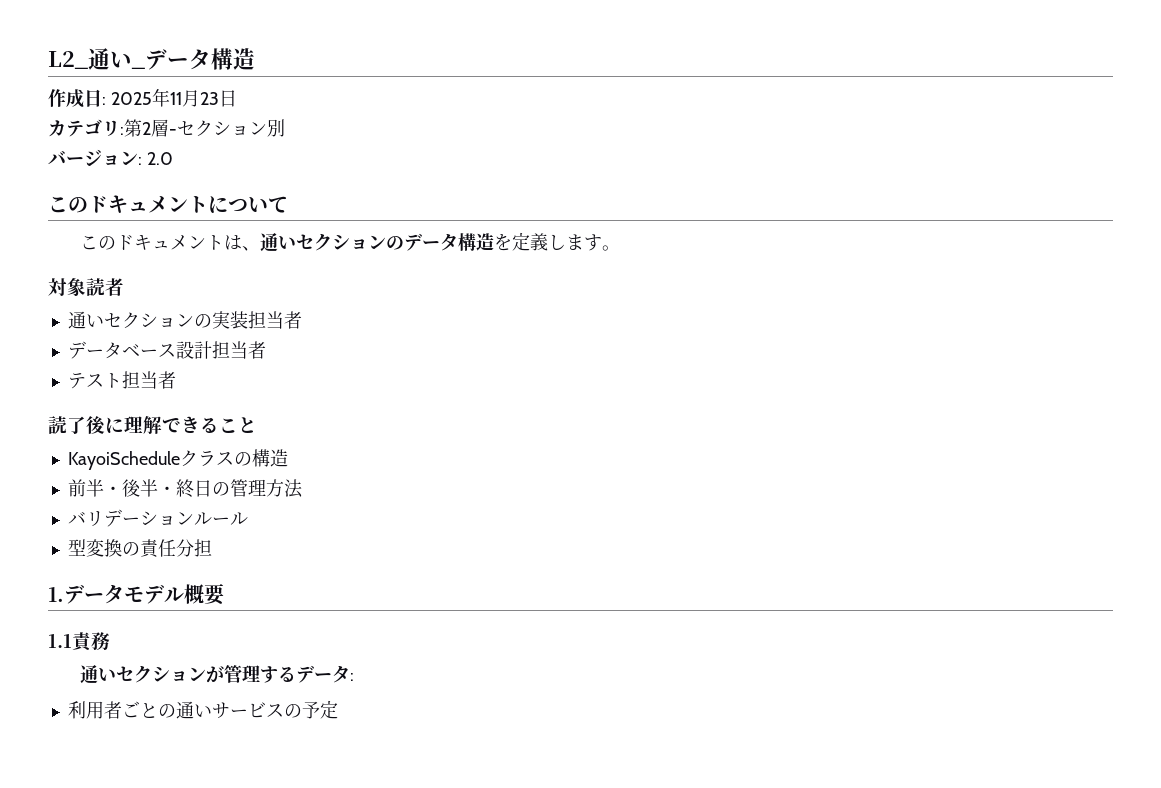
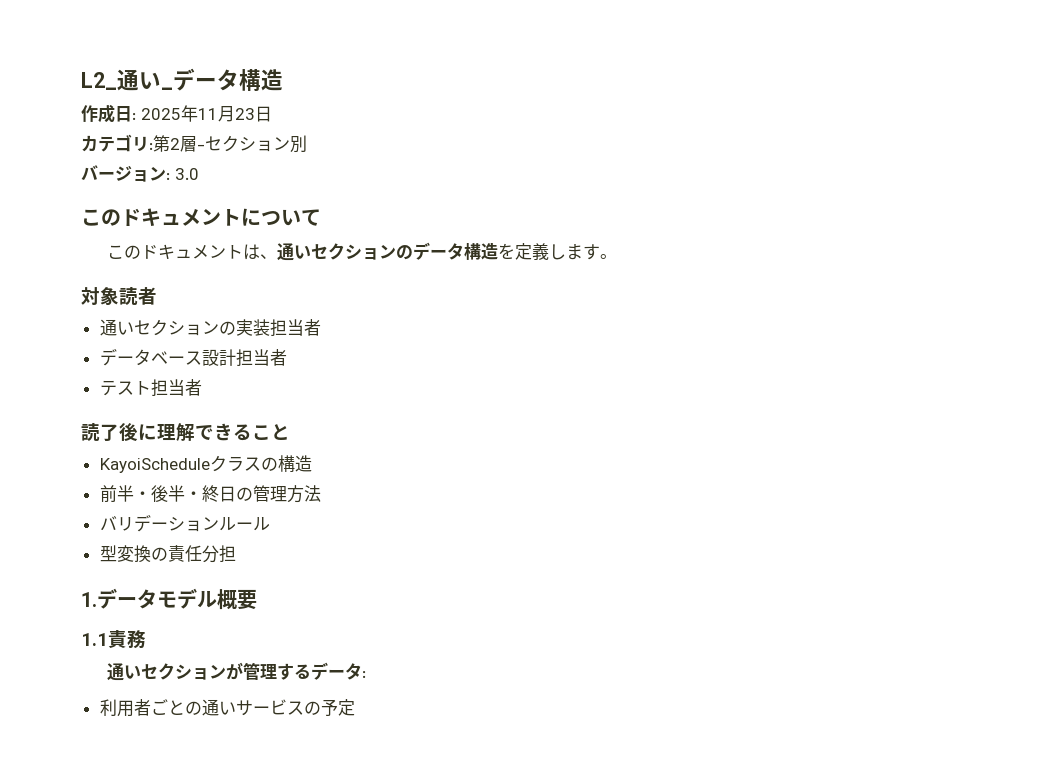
- バージョン: 2.0
+ バージョン: 3.0

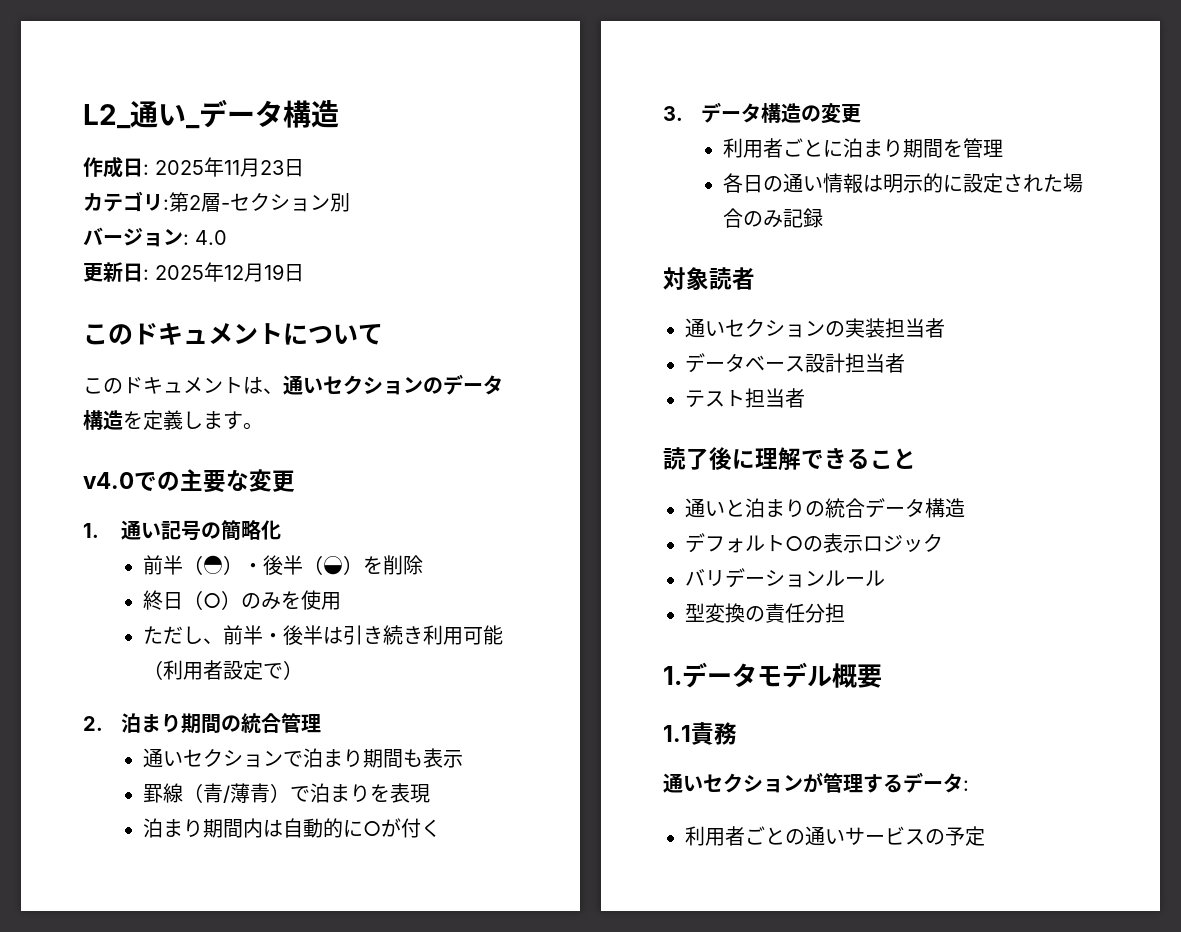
- バージョン: 3.0
+ バージョン: 4.0
+ 更新日: 2025年12月19日
+ v4.0での主要な変更
+ 1.通い記号の簡略化
+ 前半（◓）・後半（◒）を削除
+ 終日（○）のみを使用
+ ただし、前半・後半は引き続き利用可能（利用者設定で）
+ 2.泊まり期間の統合管理
+ 通いセクションで泊まり期間も表示
+ 罫線（青/薄青）で泊まりを表現
+ 泊まり期間内は自動的に○が付く
+ 3.データ構造の変更
+ 利用者ごとに泊まり期間を管理
+ 各日の通い情報は明示的に設定された場合のみ記録
- KayoiScheduleクラスの構造
- 前半・後半・終日の管理方法
+ 通いと泊まりの統合データ構造
+ デフォルト○の表示ロジック

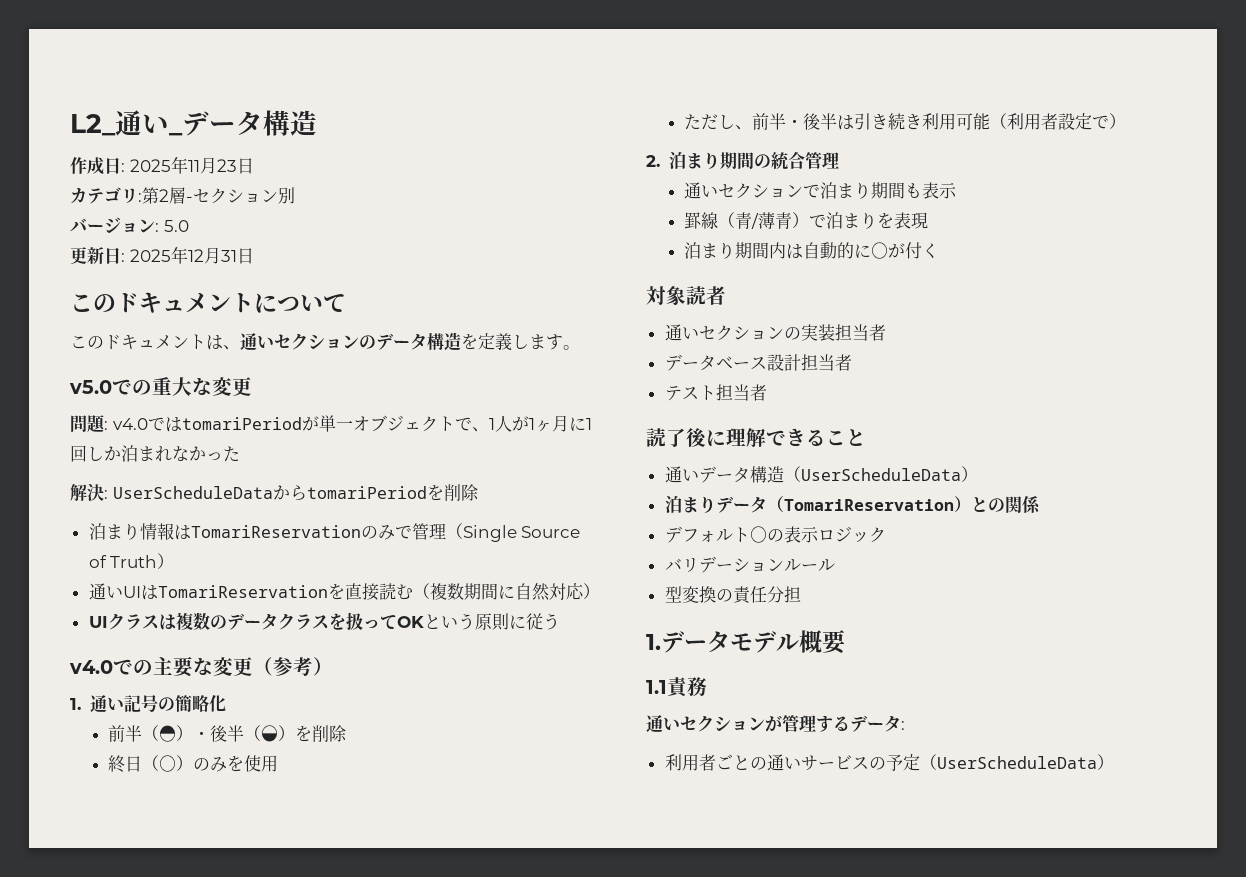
- バージョン: 4.0
+ バージョン: 5.0
- 更新日: 2025年12月19日
+ 更新日: 2025年12月31日
+ v5.0での重大な変更
+ 問題: v4.0ではtomariPeriodが単一オブジェクトで、1人が1ヶ月に1回しか泊まれなかった
+ 解決: UserScheduleDataからtomariPeriodを削除
+ 泊まり情報はTomariReservationのみで管理（Single Source of Truth）
+ 通いUIはTomariReservationを直接読む（複数期間に自然対応）
+ UIクラスは複数のデータクラスを扱ってOKという原則に従う
- v4.0での主要な変更
+ v4.0での主要な変更（参考）
- 3.データ構造の変更
- 利用者ごとに泊まり期間を管理
- 各日の通い情報は明示的に設定された場合のみ記録
- 通いと泊まりの統合データ構造
+ 通いデータ構造（UserScheduleData）
+ 泊まりデータ（TomariReservation）との関係
- 利用者ごとの通いサービスの予定
+ 利用者ごとの通いサービスの予定（UserScheduleData）

